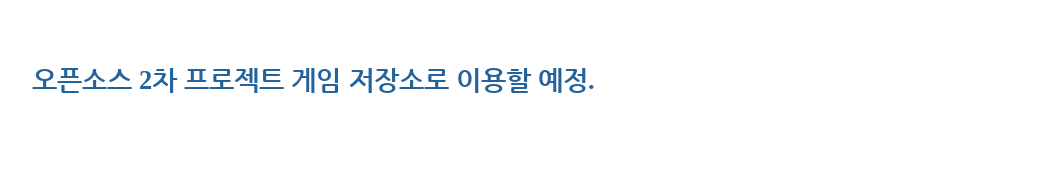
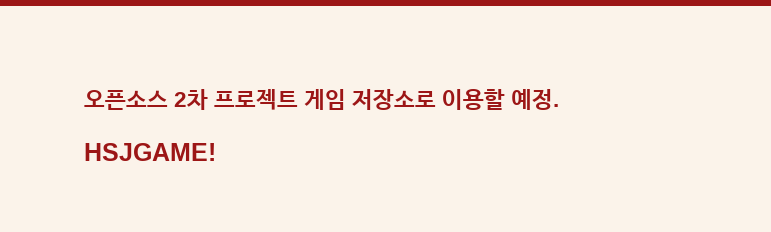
+ HSJGAME!

